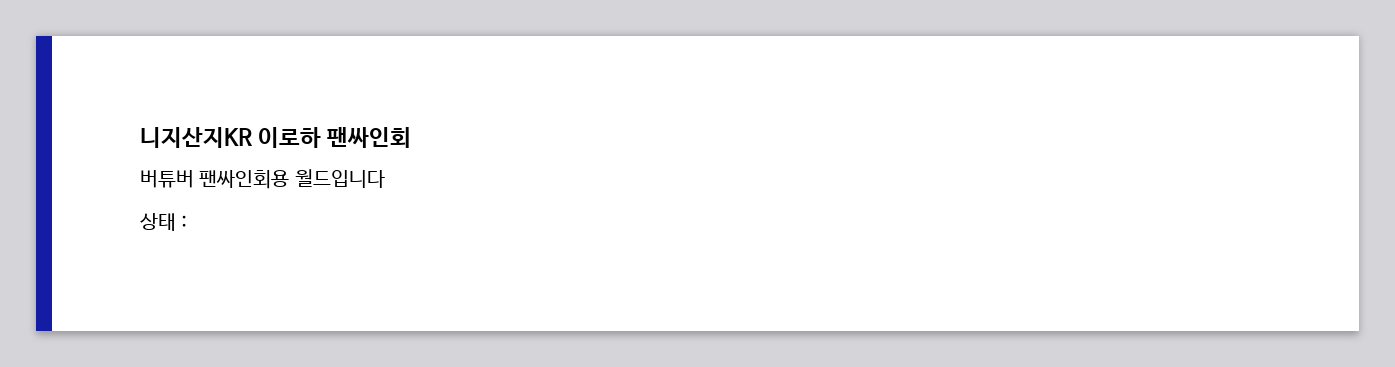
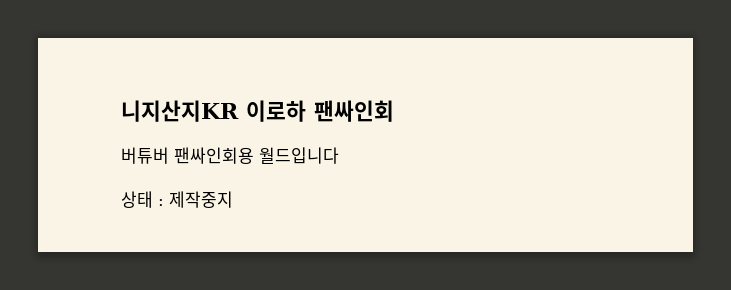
- 상태 :
+ 상태 : 제작중지

